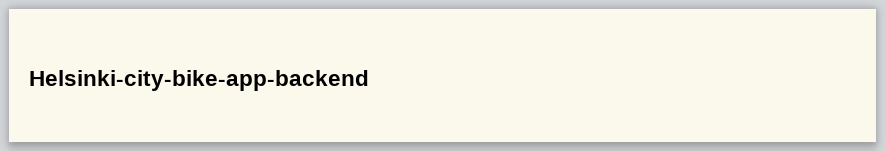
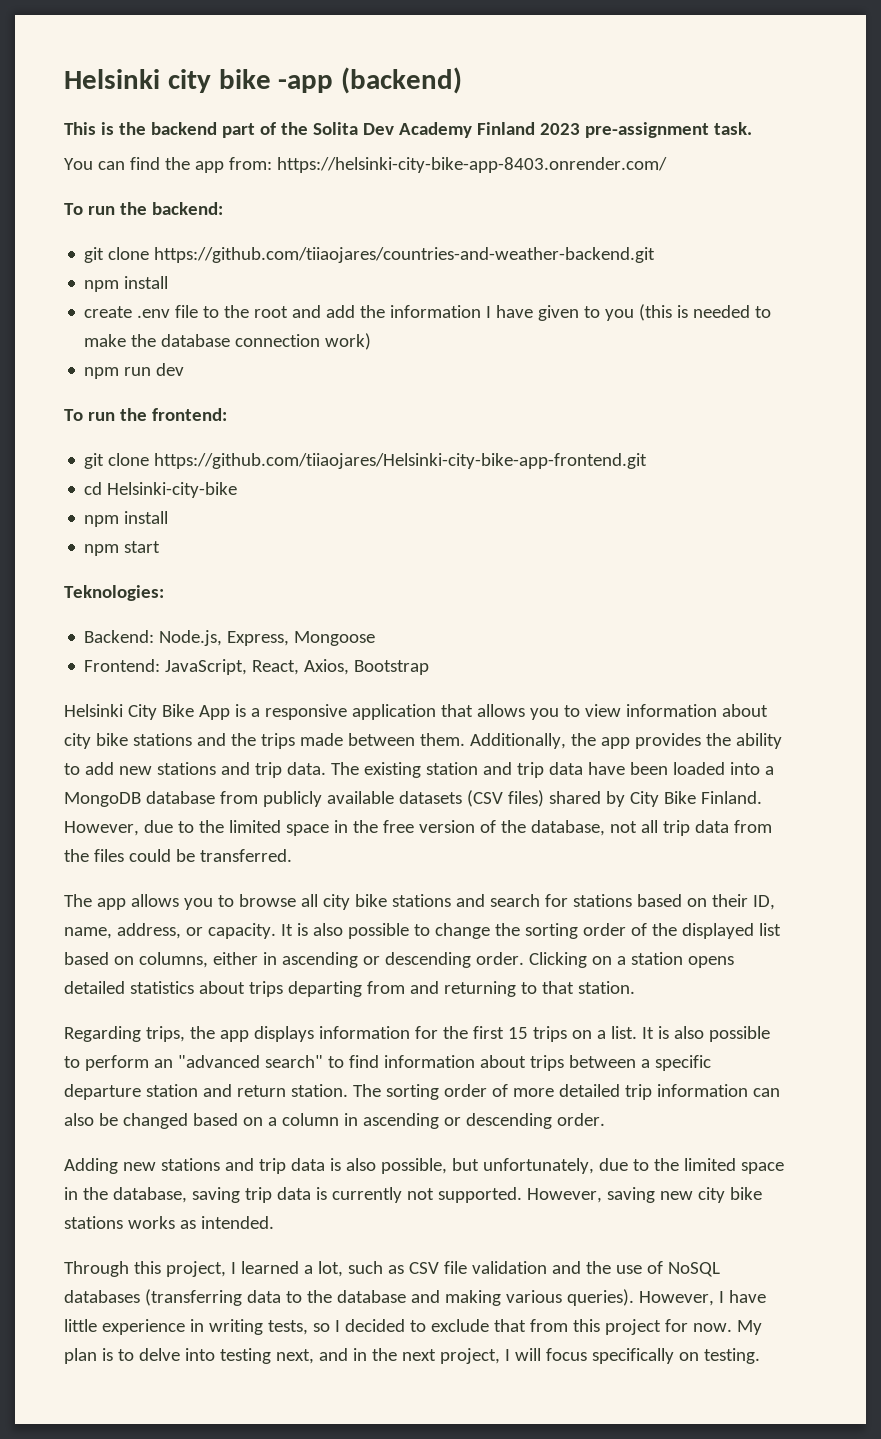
- Helsinki-city-bike-app-backend
+ Helsinki city bike -app (backend)
+ This is the backend part of the Solita Dev Academy Finland 2023 pre-assignment task.
+ You can find the app from: https://helsinki-city-bike-app-8403.onrender.com/
+ To run the backend:
+ git clone https://github.com/tiiaojares/countries-and-weather-backend.git
+ npm install
+ create .env file to the root and add the information I have given to you (this is needed to make the database connection work)
+ npm run dev
+ To run the frontend:
+ git clone https://github.com/tiiaojares/Helsinki-city-bike-app-frontend.git
+ cd Helsinki-city-bike
+ npm install
+ npm start
+ Teknologies:
+ Backend: Node.js, Express, Mongoose
+ Frontend: JavaScript, React, Axios, Bootstrap
+ Helsinki City Bike App is a responsive application that allows you to view information about city bike stations and the trips made between them. Additionally, the app provides the ability to add new stations and trip data. The existing station and trip data have been loaded into a MongoDB database from publicly available datasets (CSV files) shared by City Bike Finland. However, due to the limited space in the free version of the database, not all trip data from the files could be transferred.
+ The app allows you to browse all city bike stations and search for stations based on their ID, name, address, or capacity. It is also possible to change the sorting order of the displayed list based on columns, either in ascending or descending order. Clicking on a station opens detailed statistics about trips departing from and returning to that station.
+ Regarding trips, the app displays information for the first 15 trips on a list. It is also possible to perform an "advanced search" to find information about trips between a specific departure station and return station. The sorting order of more detailed trip information can also be changed based on a column in ascending or descending order.
+ Adding new stations and trip data is also possible, but unfortunately, due to the limited space in the database, saving trip data is currently not supported. However, saving new city bike stations works as intended.
+ Through this project, I learned a lot, such as CSV file validation and the use of NoSQL databases (transferring data to the database and making various queries). However, I have little experience in writing tests, so I decided to exclude that from this project for now. My plan is to delve into testing next, and in the next project, I will focus specifically on testing.

